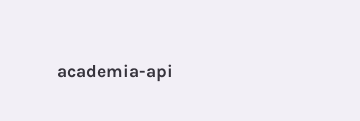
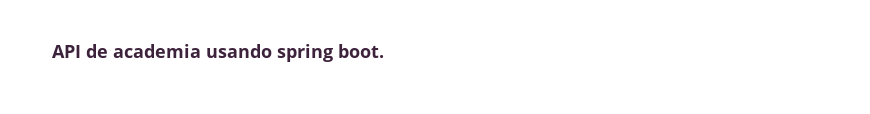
- academia-api
+ API de academia usando spring boot.

